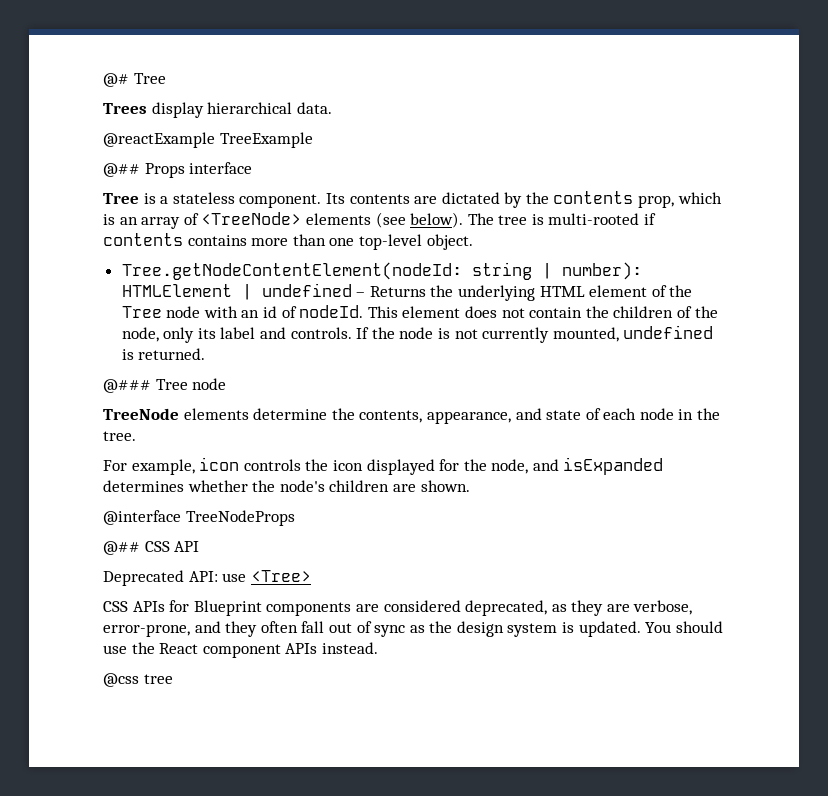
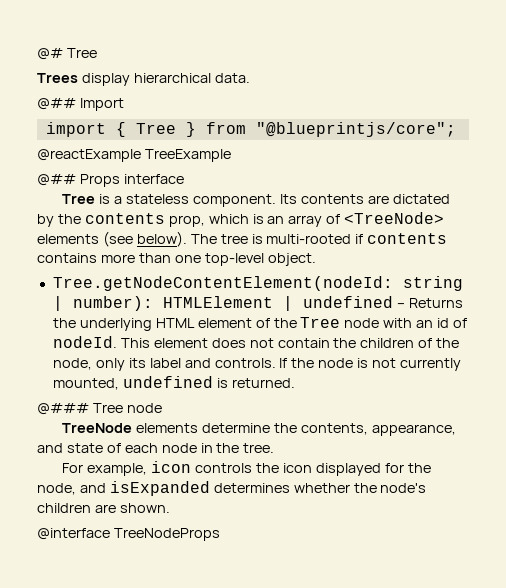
+ @## Import
+ import { Tree } from "@blueprintjs/core";
- @## CSS API
- Deprecated API: use <Tree>
- CSS APIs for Blueprint components are considered deprecated, as they are verbose, error-prone, and they often fall out of sync as the design system is updated. You should use the React component APIs instead.
- @css tree

